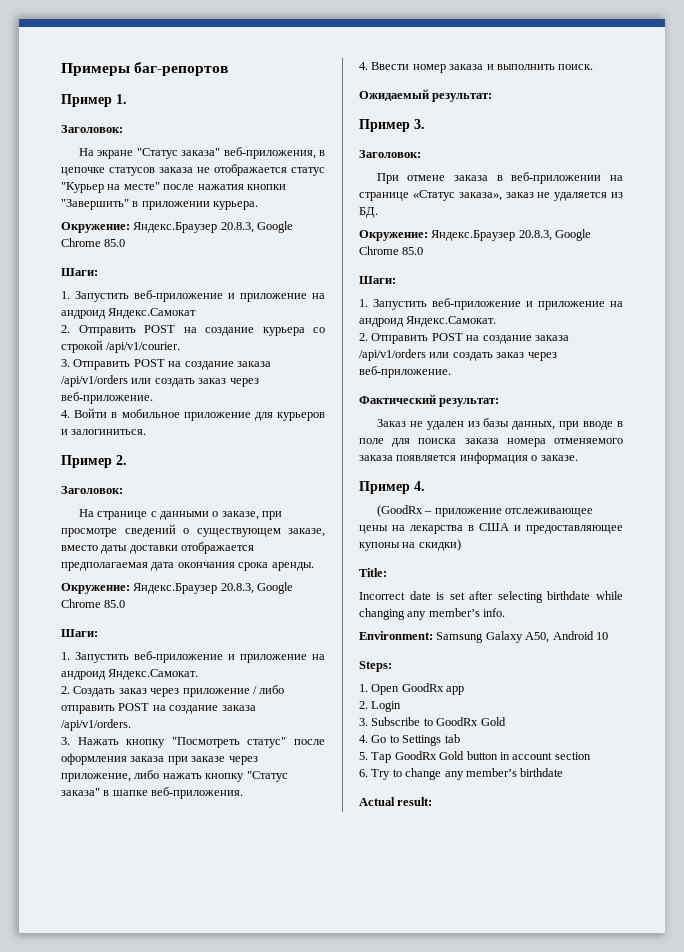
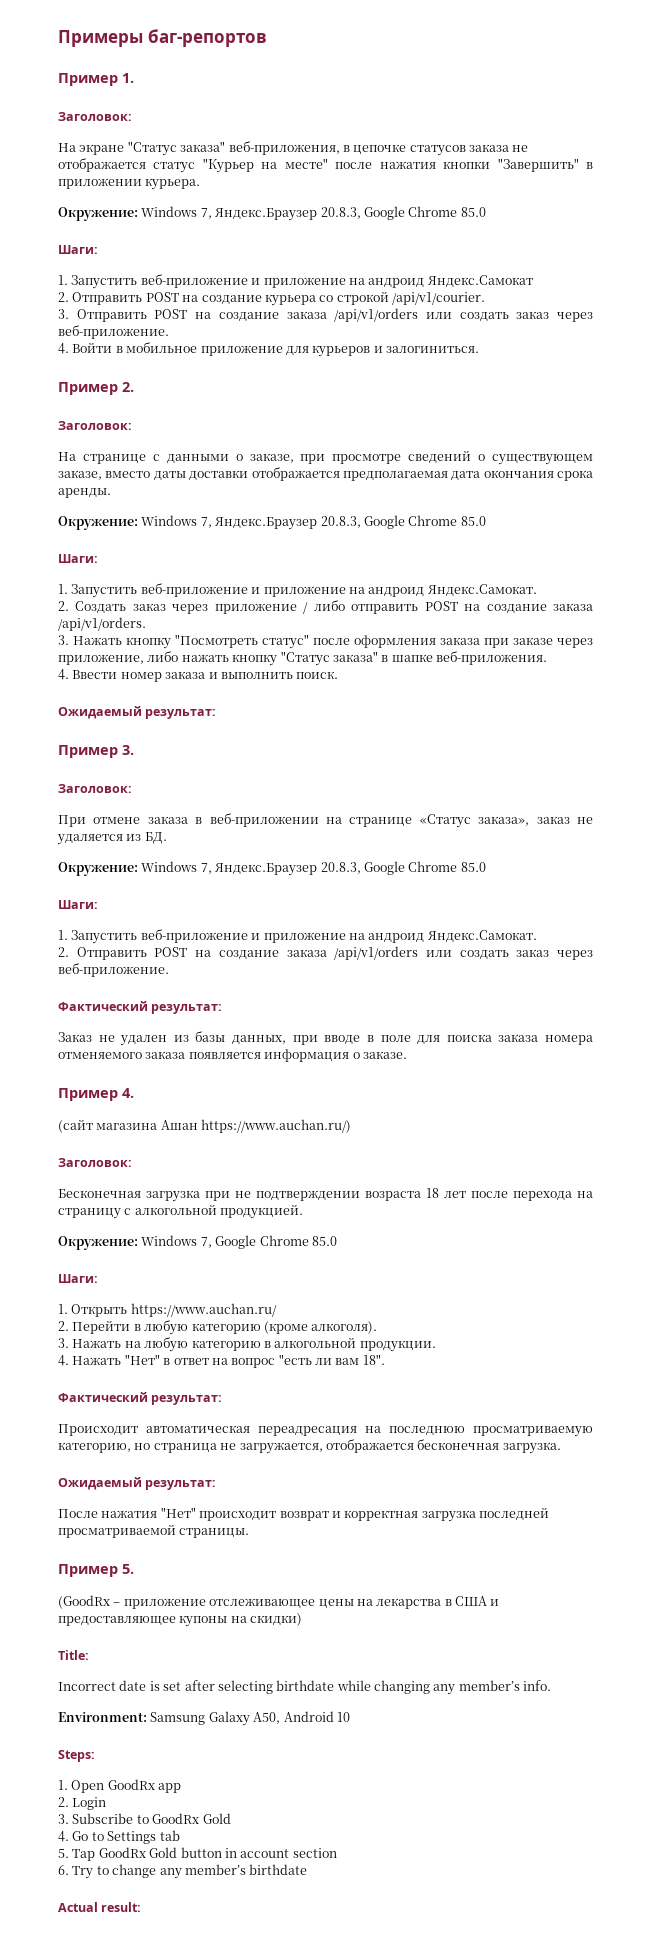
  На экране "Статус заказа" веб-приложения, в цепочке статусов заказа не отображается статус "Курьер на месте" после нажатия кнопки "Завершить" в приложении курьера.
- Окружение: Яндекс.Браузер 20.8.3, Google Chrome 85.0
+ Окружение: Windows 7, Яндекс.Браузер 20.8.3, Google Chrome 85.0
  На странице с данными о заказе, при просмотре сведений о существующем заказе, вместо даты доставки отображается предполагаемая дата окончания срока аренды.
- Окружение: Яндекс.Браузер 20.8.3, Google Chrome 85.0
+ Окружение: Windows 7, Яндекс.Браузер 20.8.3, Google Chrome 85.0
  При отмене заказа в веб-приложении на странице «Статус заказа», заказ не удаляется из БД.
- Окружение: Яндекс.Браузер 20.8.3, Google Chrome 85.0
+ Окружение: Windows 7, Яндекс.Браузер 20.8.3, Google Chrome 85.0
+ (сайт магазина Ашан https://www.auchan.ru/)
+ Заголовок:
+ Бесконечная загрузка при не подтверждении возраста 18 лет после перехода на страницу с алкогольной продукцией.
+ Окружение: Windows 7, Google Chrome 85.0
+ Шаги:
+ 1. Открыть https://www.auchan.ru/
+ 2. Перейти в любую категорию (кроме алкоголя).
+ 3. Нажать на любую категорию в алкогольной продукции.
+ 4. Нажать "Нет" в ответ на вопрос "есть ли вам 18".
+ Фактический результат:
+ Происходит автоматическая переадресация на последнюю просматриваемую категорию, но страница не загружается, отображается бесконечная загрузка.
+ Ожидаемый результат:
+ После нажатия "Нет" происходит возврат и корректная загрузка последней просматриваемой страницы.
+ Пример 5.

